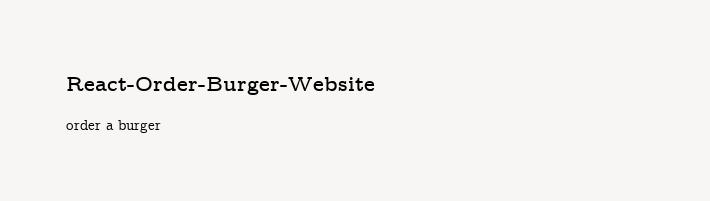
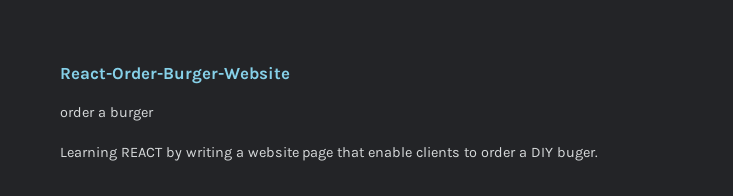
+ Learning REACT by writing a website page that enable clients to order a DIY buger.

